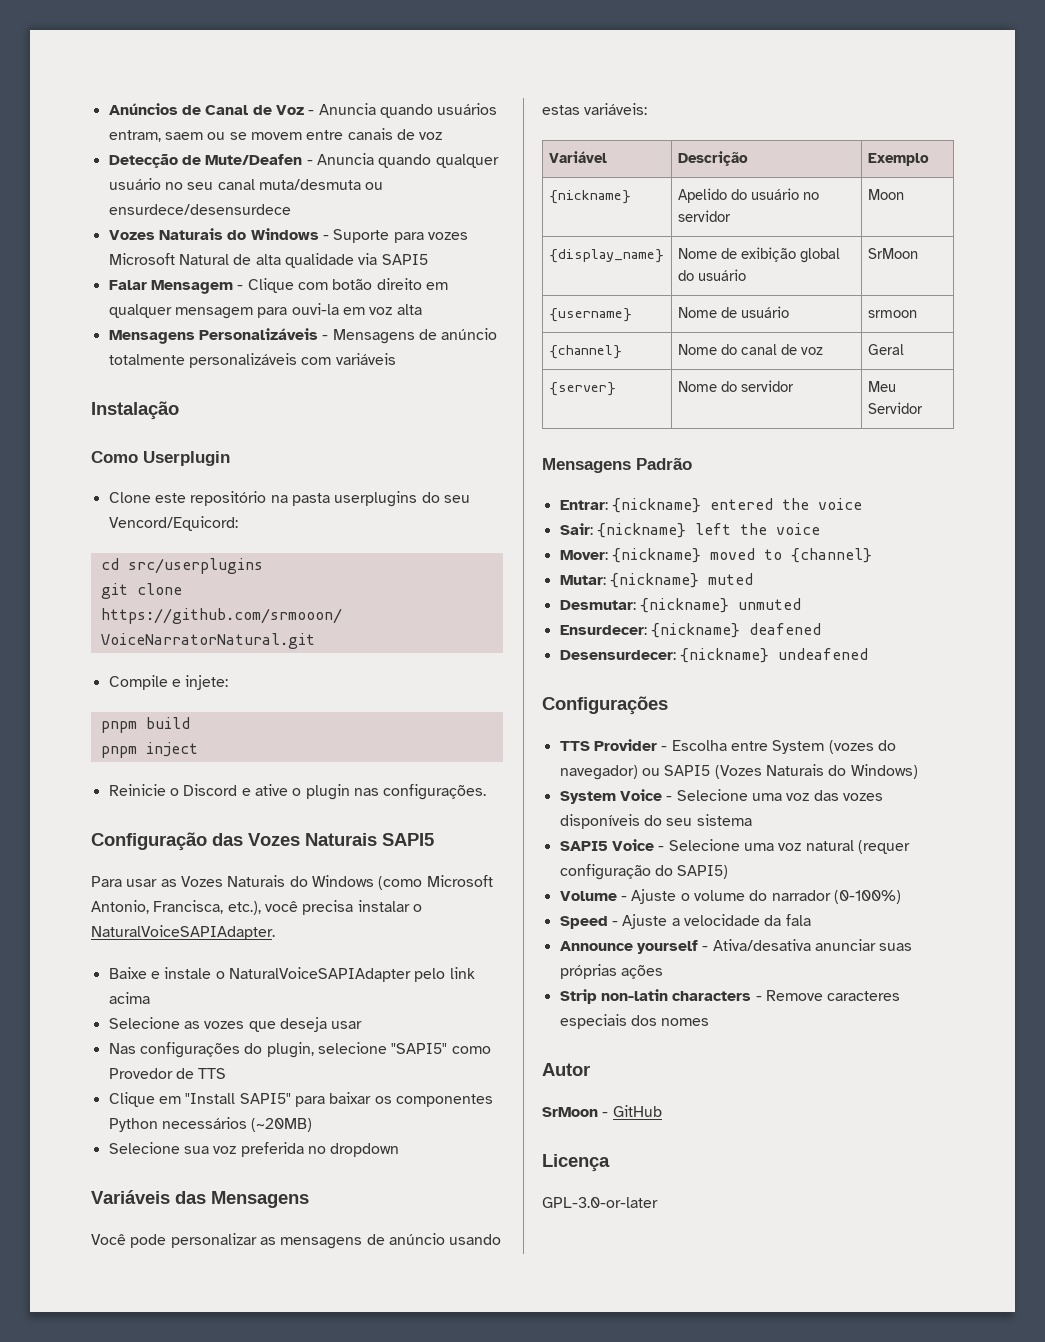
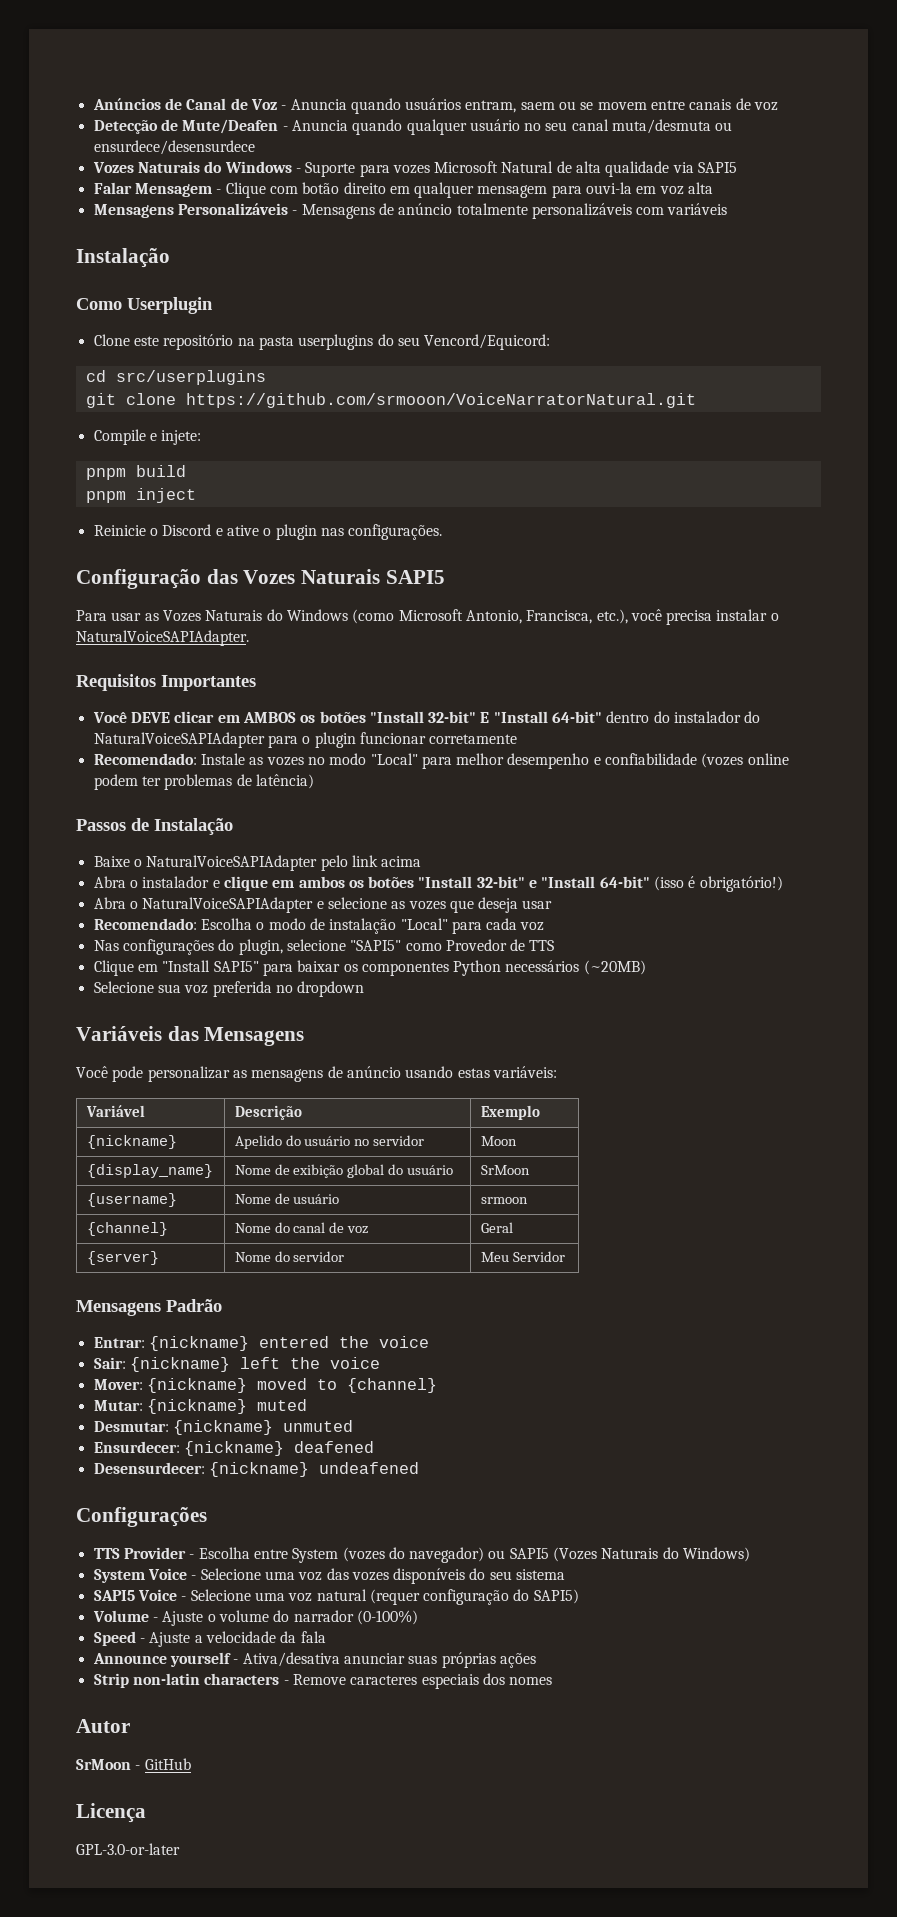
+ Requisitos Importantes
+ Você DEVE clicar em AMBOS os botões "Install 32-bit" E "Install 64-bit" dentro do instalador do NaturalVoiceSAPIAdapter para o plugin funcionar corretamente
+ Recomendado: Instale as vozes no modo "Local" para melhor desempenho e confiabilidade (vozes online podem ter problemas de latência)
+ Passos de Instalação
- Baixe e instale o NaturalVoiceSAPIAdapter pelo link acima
+ Baixe o NaturalVoiceSAPIAdapter pelo link acima
- Selecione as vozes que deseja usar
+ Abra o instalador e clique em ambos os botões "Install 32-bit" e "Install 64-bit" (isso é obrigatório!)
+ Abra o NaturalVoiceSAPIAdapter e selecione as vozes que deseja usar
+ Recomendado: Escolha o modo de instalação "Local" para cada voz

